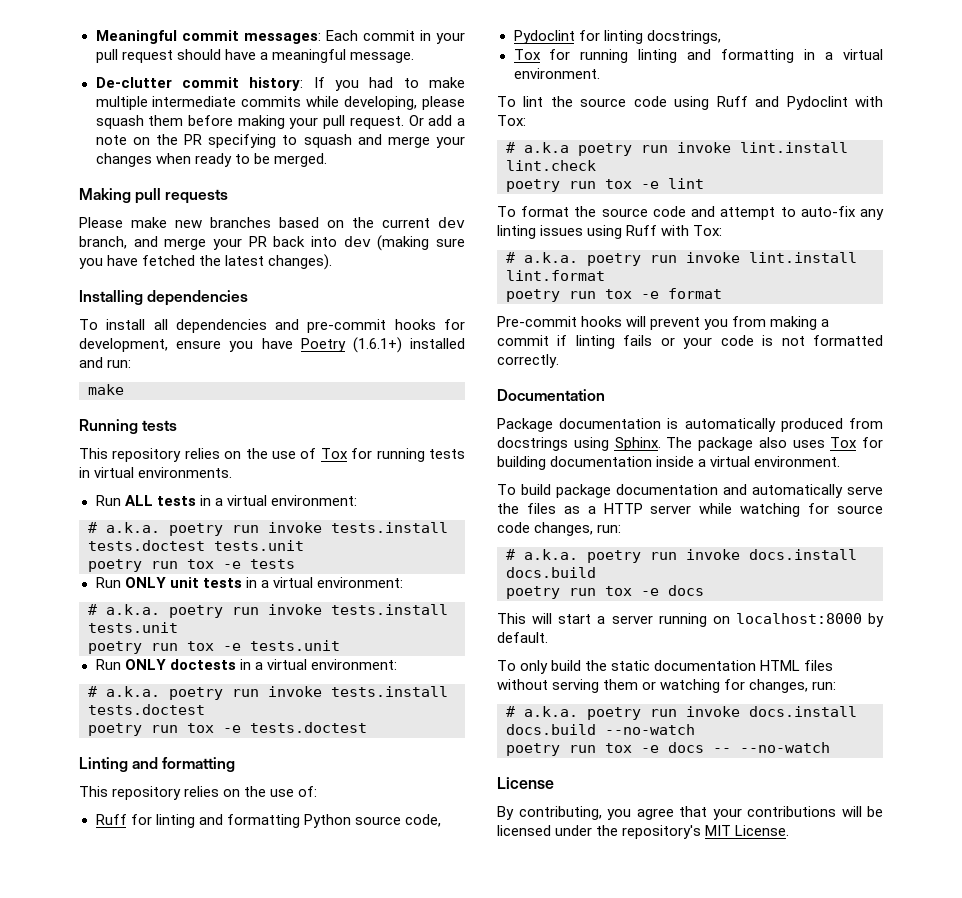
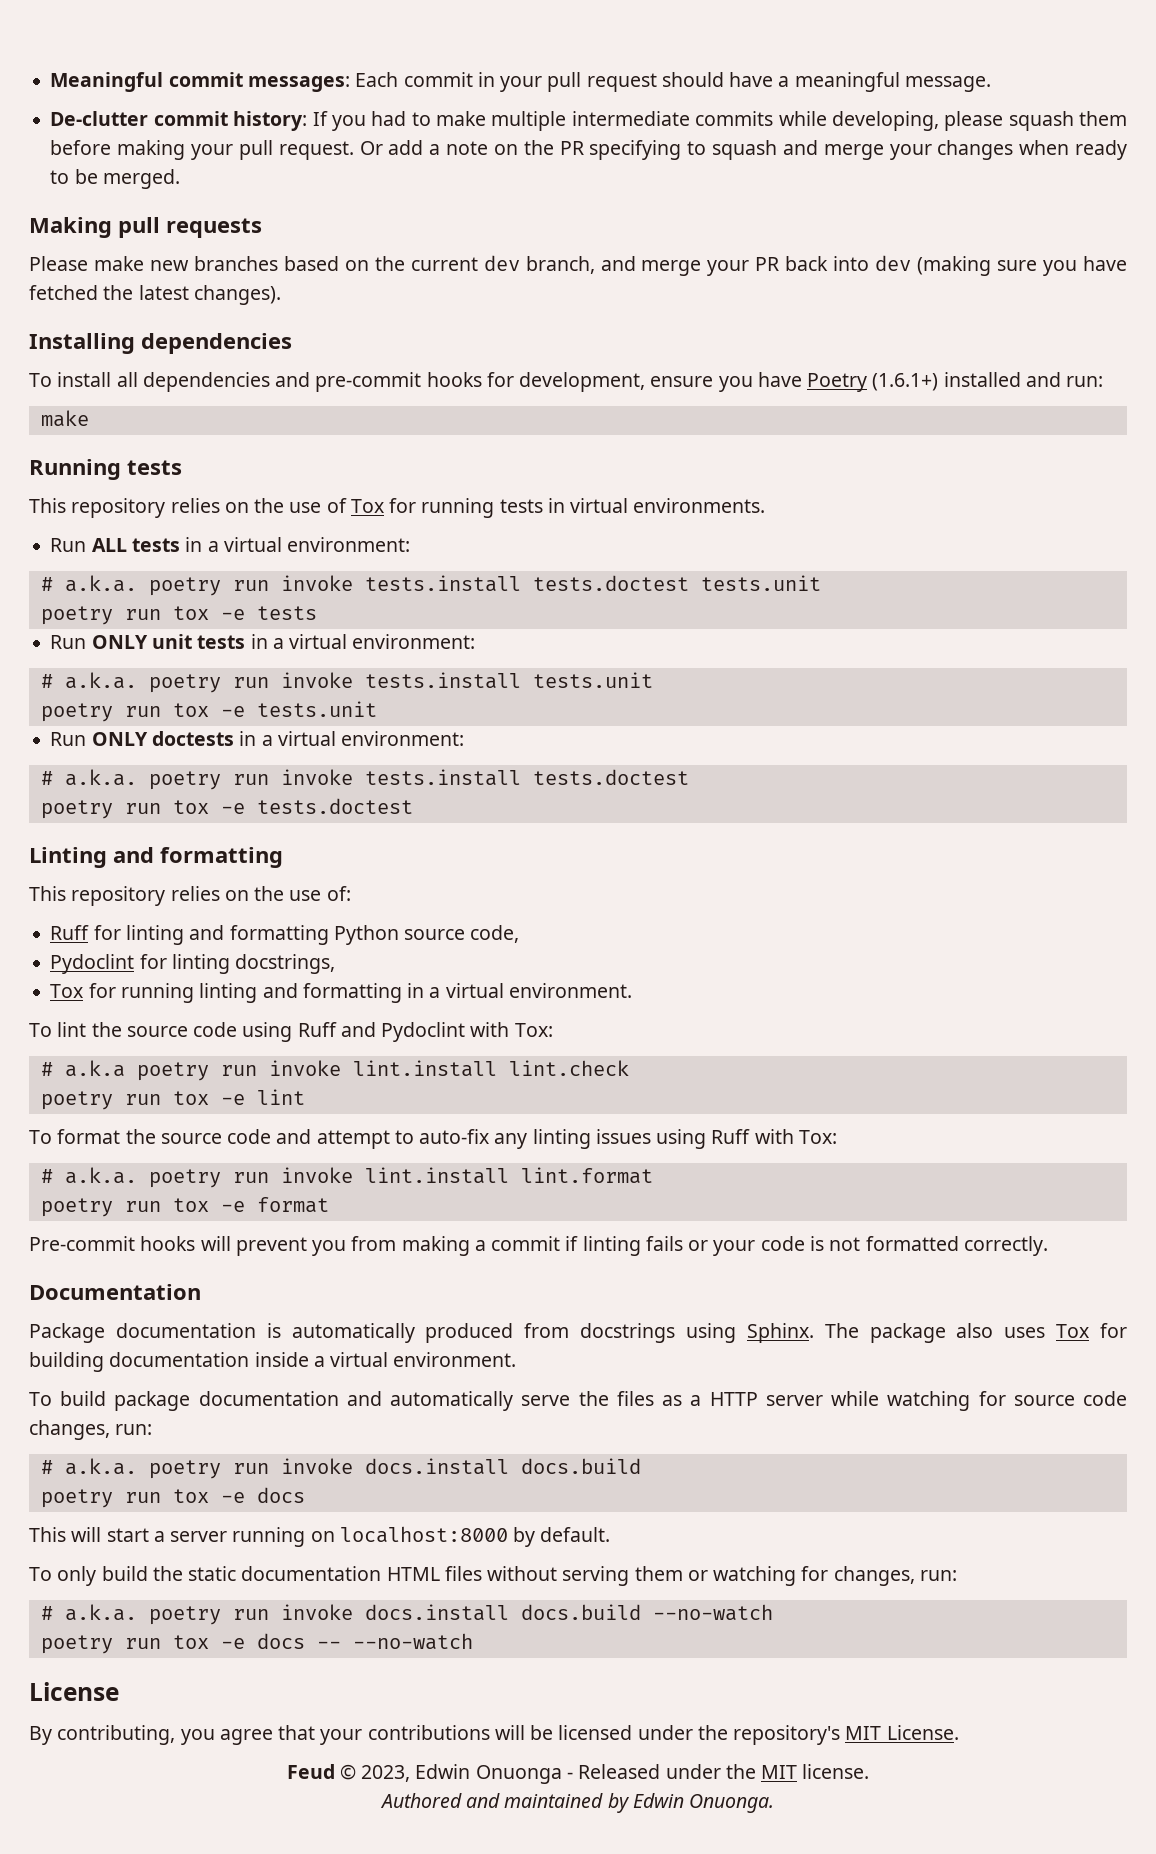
+ Feud © 2023, Edwin Onuonga - Released under the MIT license.
+ Authored and maintained by Edwin Onuonga.

